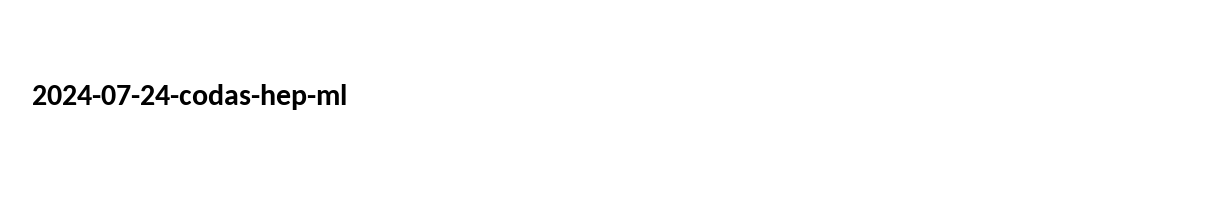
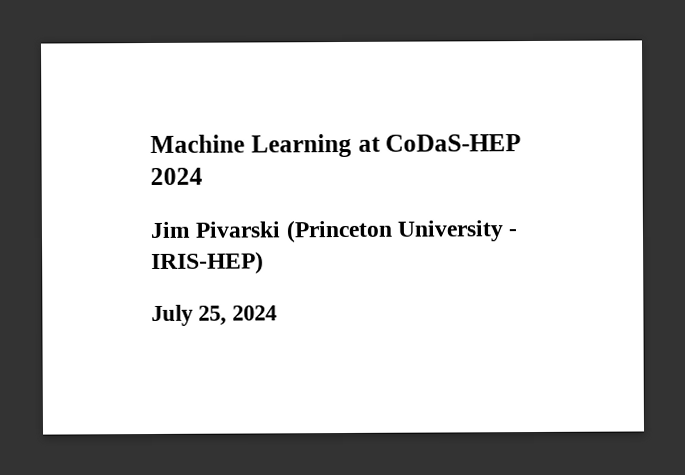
- 2024-07-24-codas-hep-ml
+ Machine Learning at CoDaS-HEP 2024
+ Jim Pivarski (Princeton University - IRIS-HEP)
+ July 25, 2024

